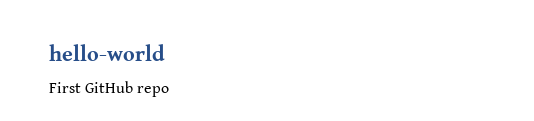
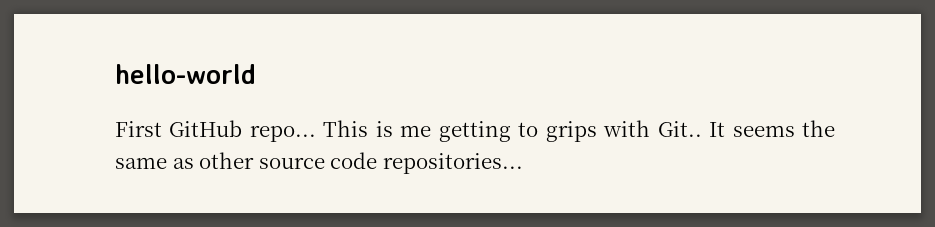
- First GitHub repo
+ First GitHub repo... This is me getting to grips with Git.. It seems the same as other source code repositories...

